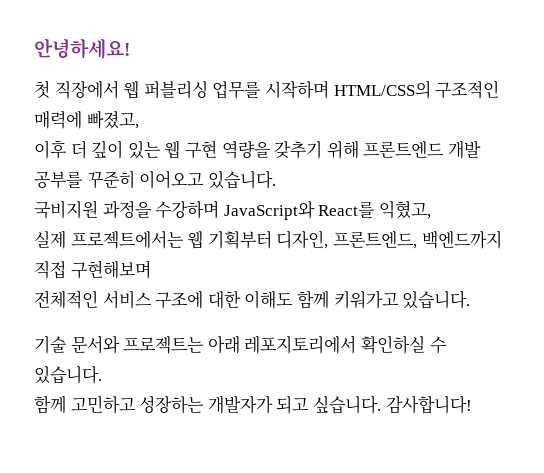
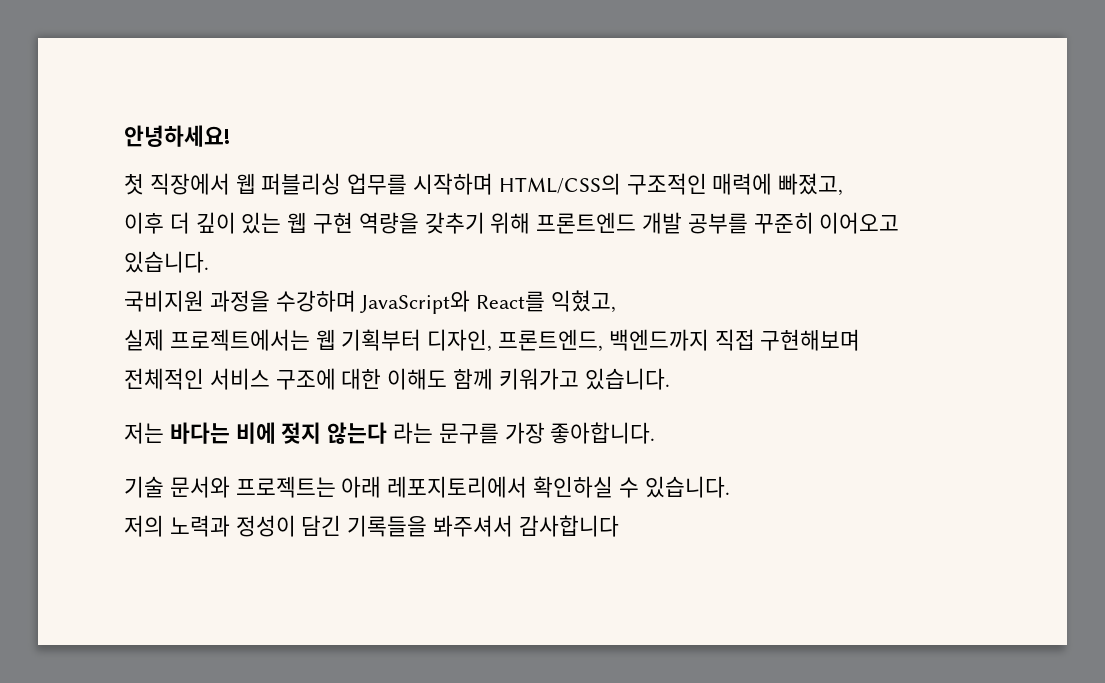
+ 저는 바다는 비에 젖지 않는다 라는 문구를 가장 좋아합니다.
- 함께 고민하고 성장하는 개발자가 되고 싶습니다. 감사합니다!
+ 저의 노력과 정성이 담긴 기록들을 봐주셔서 감사합니다

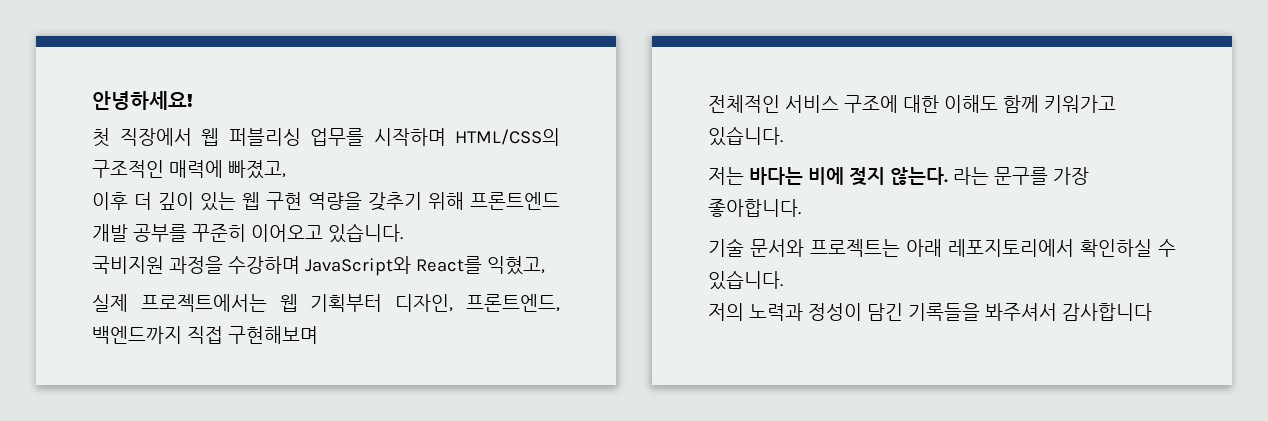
- 저는 바다는 비에 젖지 않는다 라는 문구를 가장 좋아합니다.
+ 저는 바다는 비에 젖지 않는다. 라는 문구를 가장 좋아합니다.

